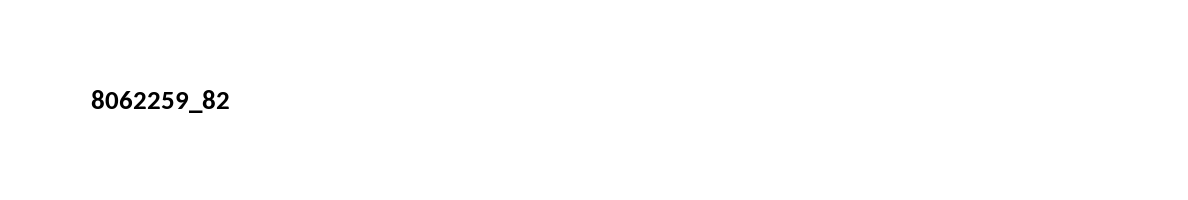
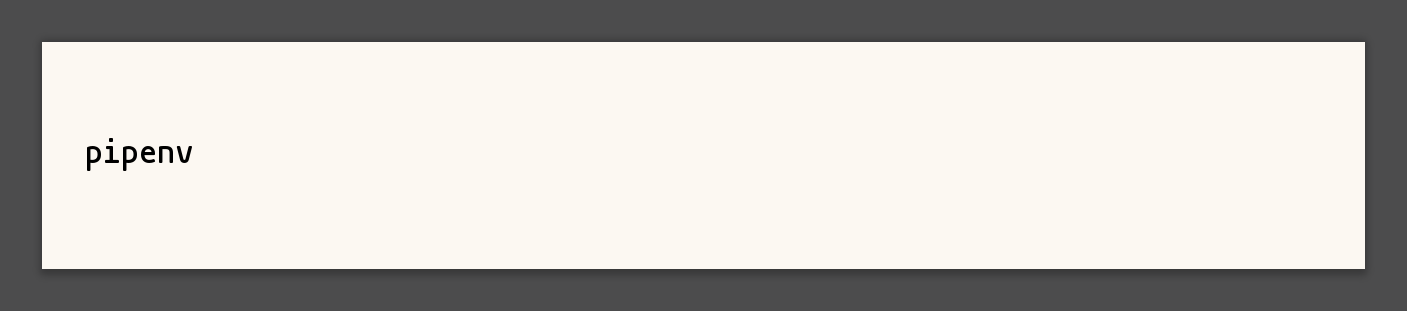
- 8062259_82
+ pipenv

